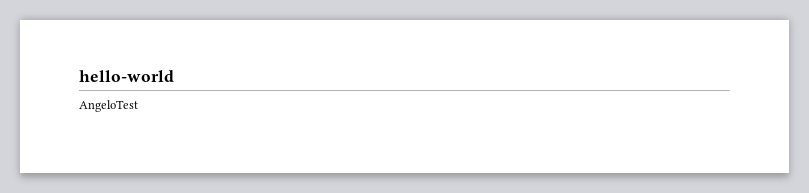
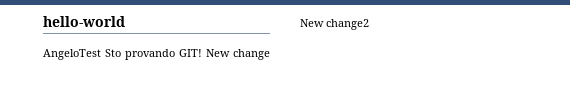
- AngeloTest
+ AngeloTest Sto provando GIT! New change New change2

